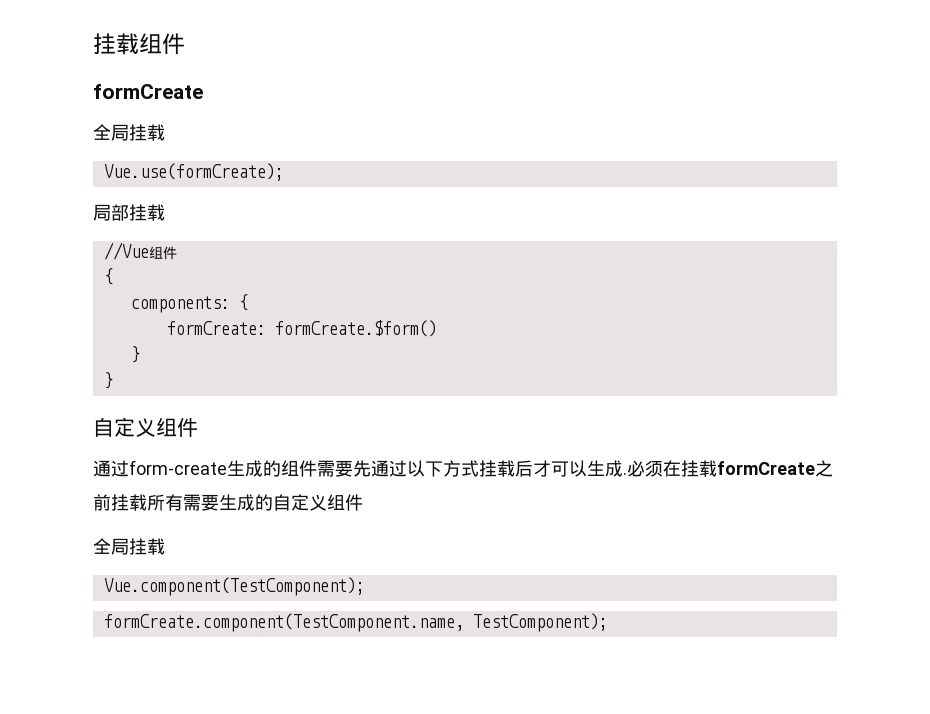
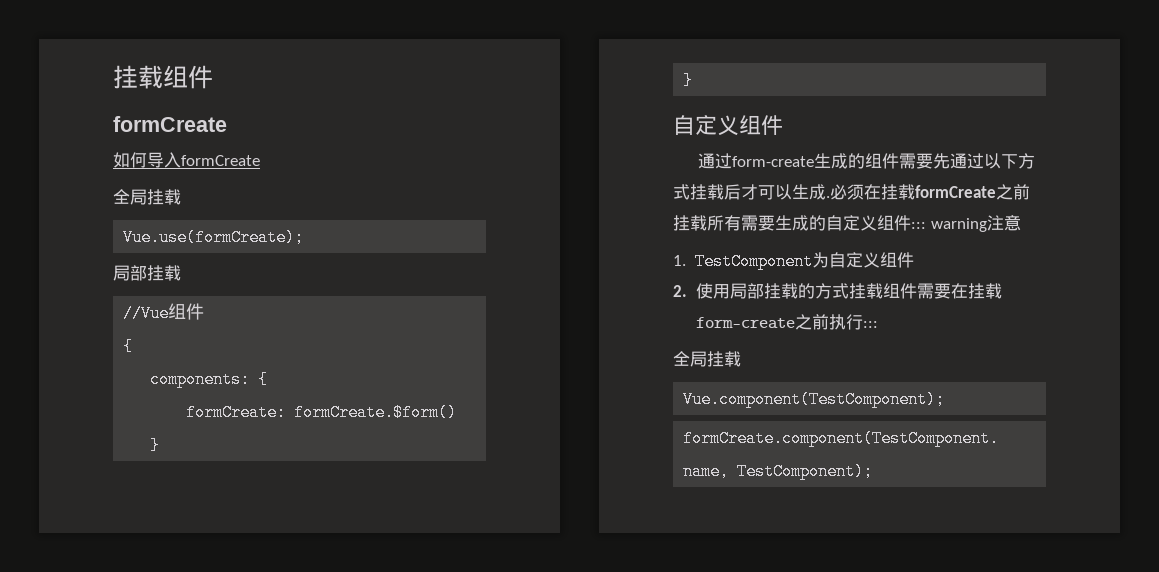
+ 如何导入formCreate
- 必须在挂载formCreate之前挂载所有需要生成的自定义组件
+ 必须在挂载formCreate之前挂载所有需要生成的自定义组件::: warning注意
+ 1. TestComponent为自定义组件
+ 2.使用局部挂载的方式挂载组件需要在挂载form-create之前执行:::

